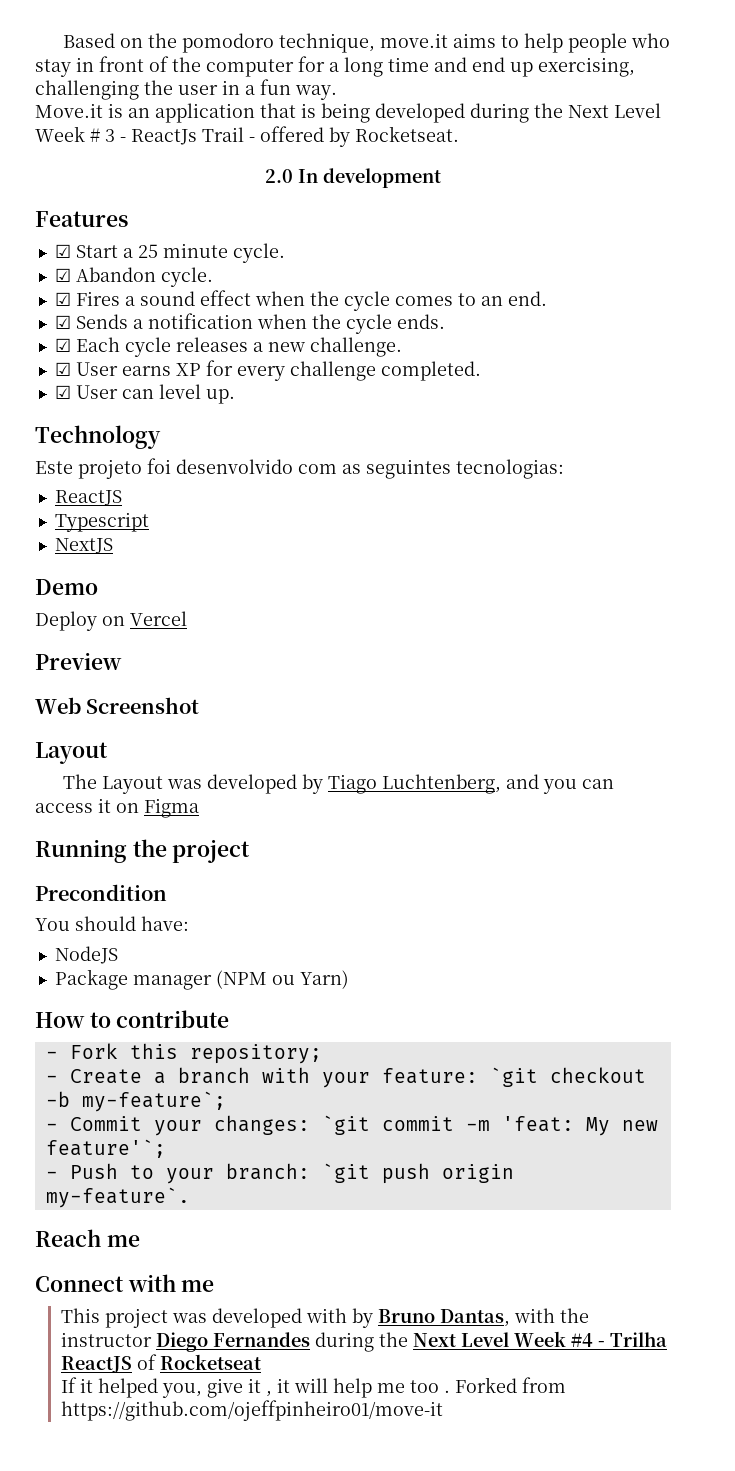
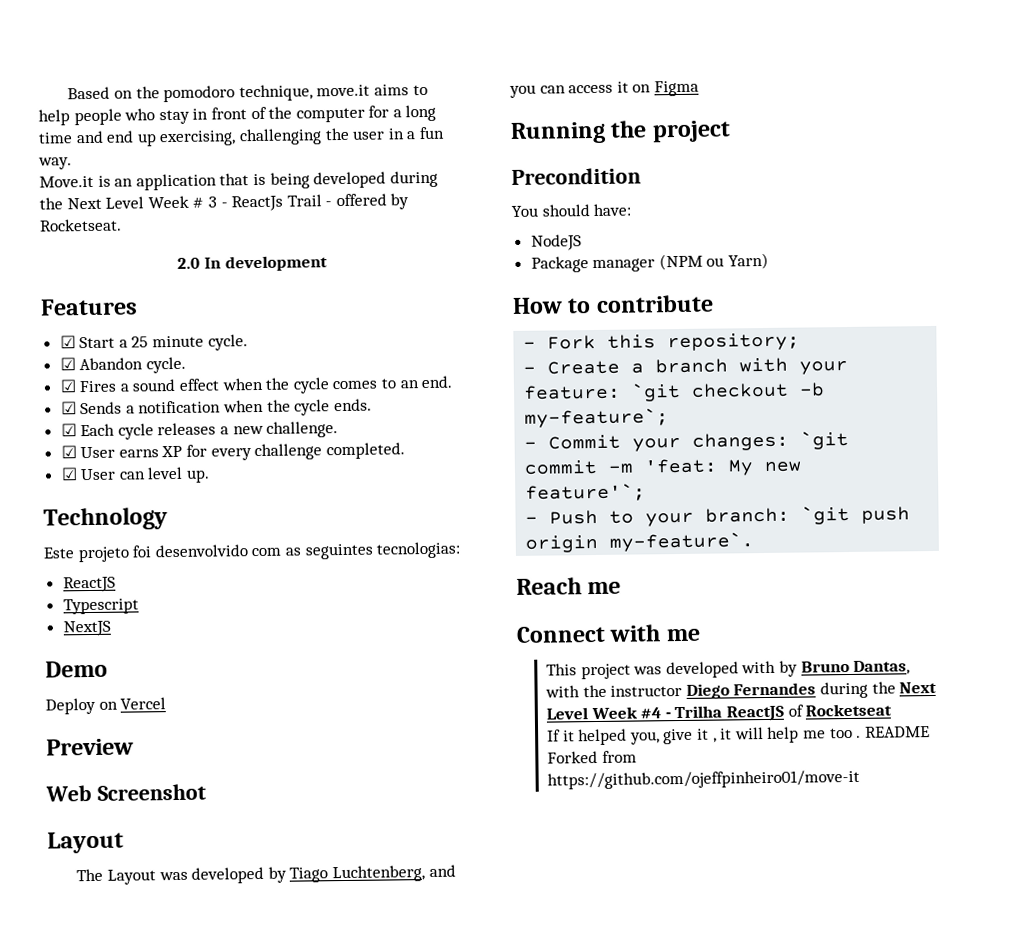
- Forked from https://github.com/ojeffpinheiro01/move-it
+ README Forked from https://github.com/ojeffpinheiro01/move-it

